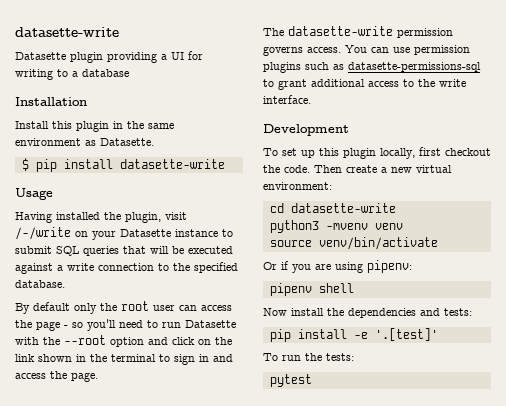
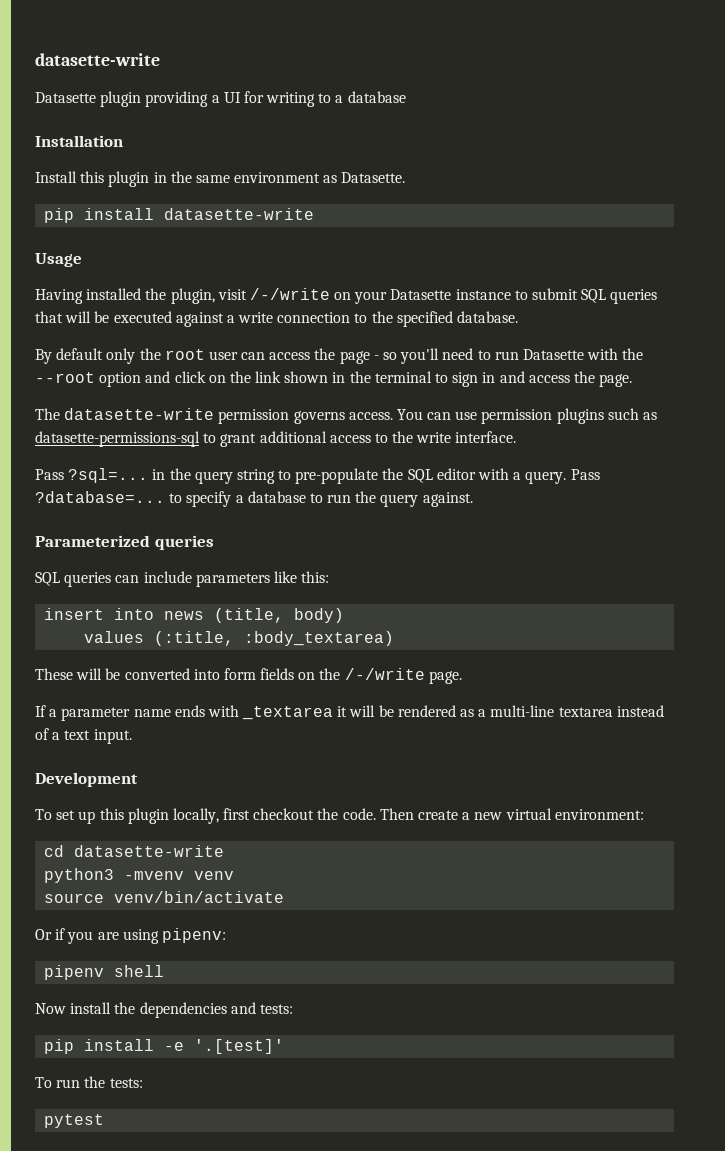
- $ pip install datasette-write
+ pip install datasette-write
+ Pass ?sql=... in the query string to pre-populate the SQL editor with a query. Pass ?database=... to specify a database to run the query against.
+ Parameterized queries
+ SQL queries can include parameters like this:
+ insert into news (title, body)
+ values (:title, :body_textarea)
+ These will be converted into form fields on the /-/write page.
+ If a parameter name ends with _textarea it will be rendered as a multi-line textarea instead of a text input.

